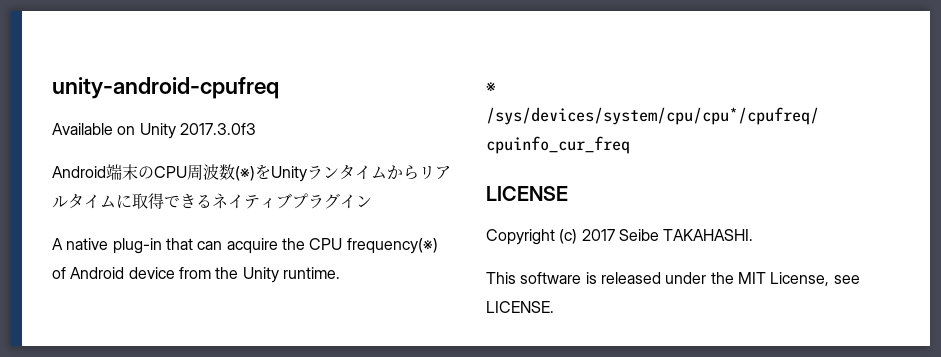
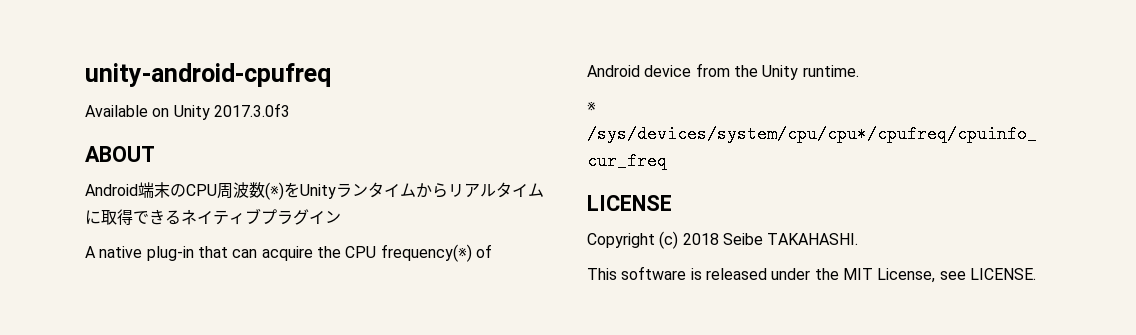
+ ABOUT
- Copyright (c) 2017 Seibe TAKAHASHI.
+ Copyright (c) 2018 Seibe TAKAHASHI.

